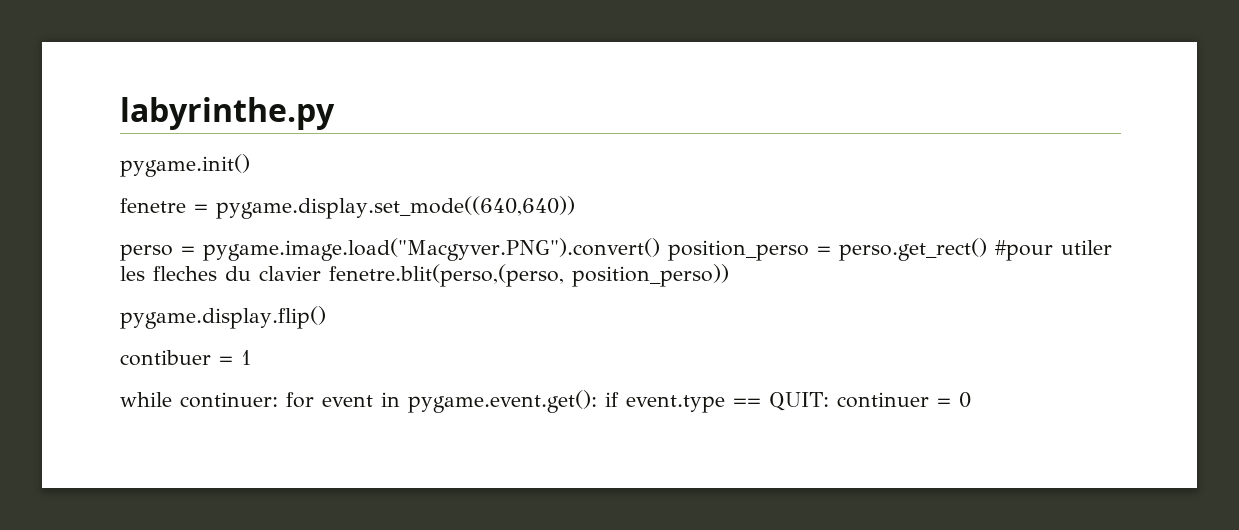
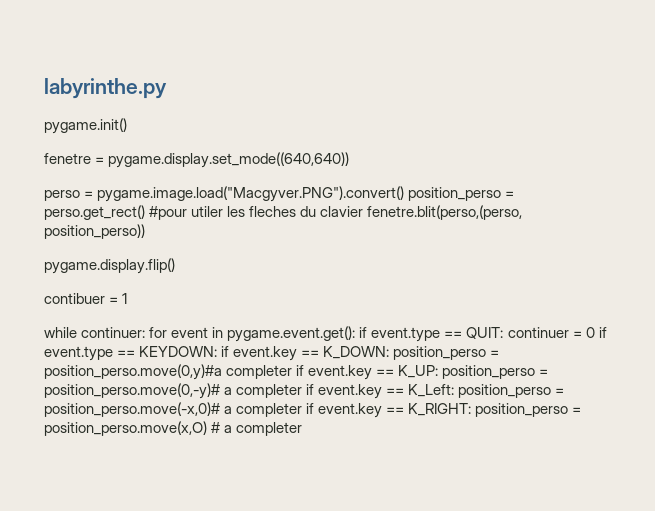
- while continuer: for event in pygame.event.get(): if event.type == QUIT: continuer = 0
+ while continuer: for event in pygame.event.get(): if event.type == QUIT: continuer = 0 if event.type == KEYDOWN: if event.key == K_DOWN: position_perso = position_perso.move(0,y)#a completer if event.key == K_UP: position_perso = position_perso.move(0,-y)# a completer if event.key == K_Left: position_perso = position_perso.move(-x,0)# a completer if event.key == K_RIGHT: position_perso = position_perso.move(x,O) # a completer

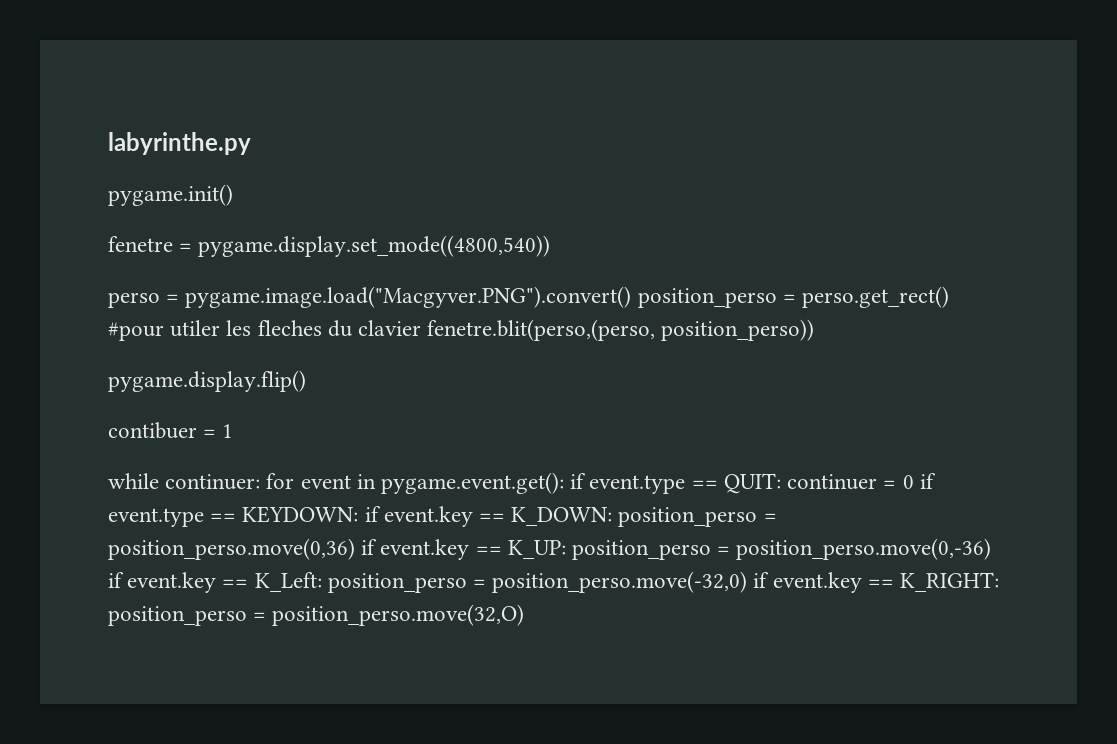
- fenetre = pygame.display.set_mode((640,640))
+ fenetre = pygame.display.set_mode((4800,540))
- while continuer: for event in pygame.event.get(): if event.type == QUIT: continuer = 0 if event.type == KEYDOWN: if event.key == K_DOWN: position_perso = position_perso.move(0,y)#a completer if event.key == K_UP: position_perso = position_perso.move(0,-y)# a completer if event.key == K_Left: position_perso = position_perso.move(-x,0)# a completer if event.key == K_RIGHT: position_perso = position_perso.move(x,O) # a completer
+ while continuer: for event in pygame.event.get(): if event.type == QUIT: continuer = 0 if event.type == KEYDOWN: if event.key == K_DOWN: position_perso = position_perso.move(0,36) if event.key == K_UP: position_perso = position_perso.move(0,-36) if event.key == K_Left: position_perso = position_perso.move(-32,0) if event.key == K_RIGHT: position_perso = position_perso.move(32,O)

